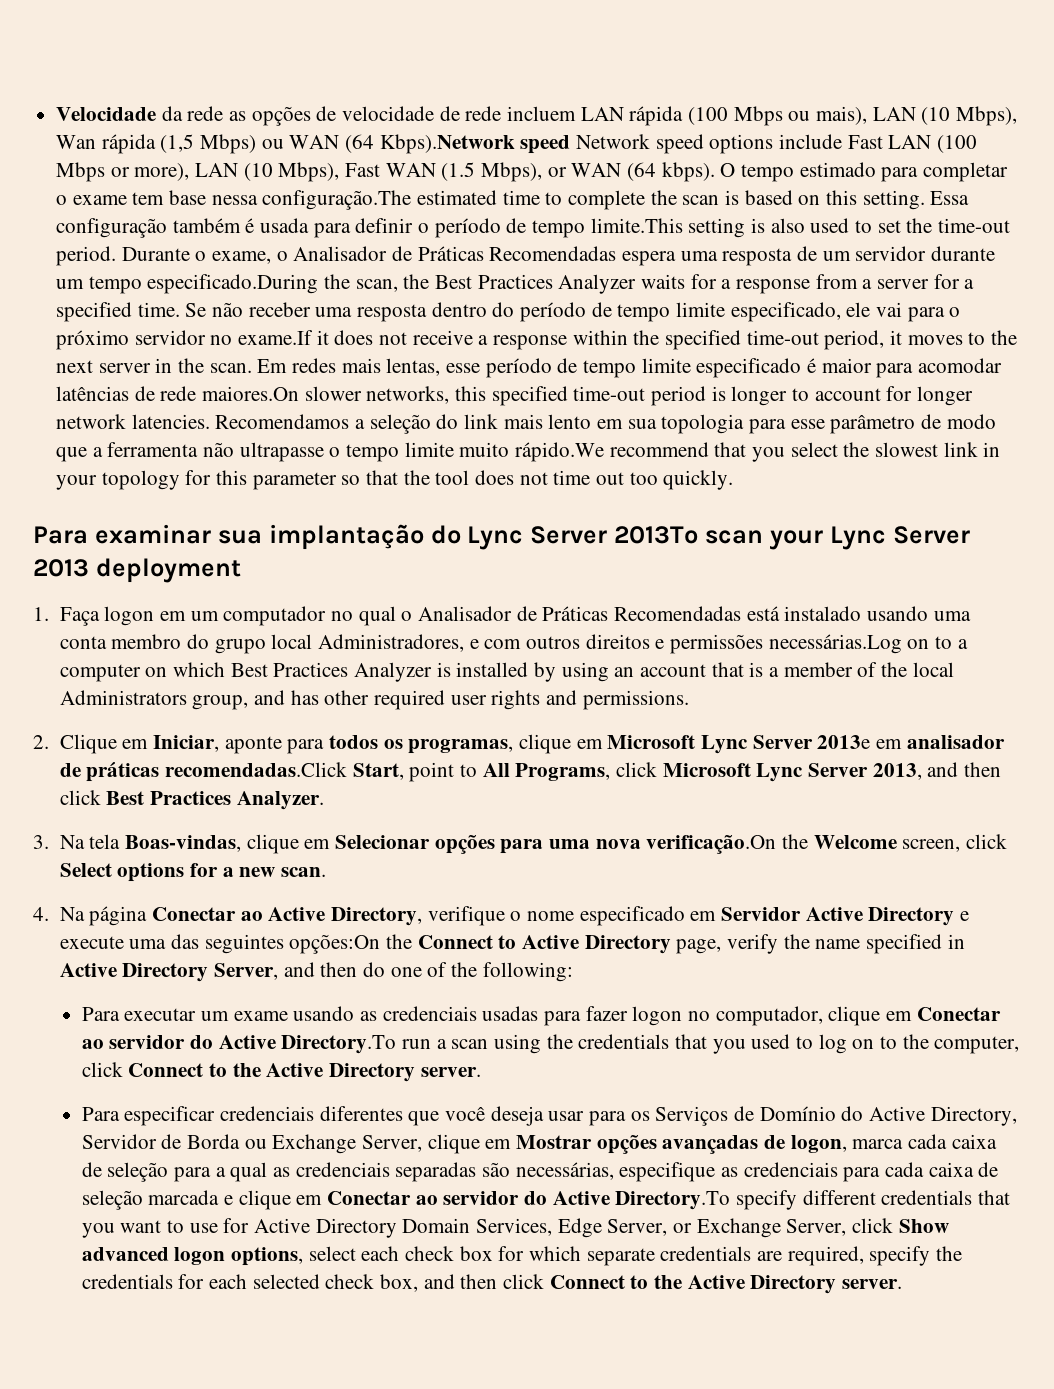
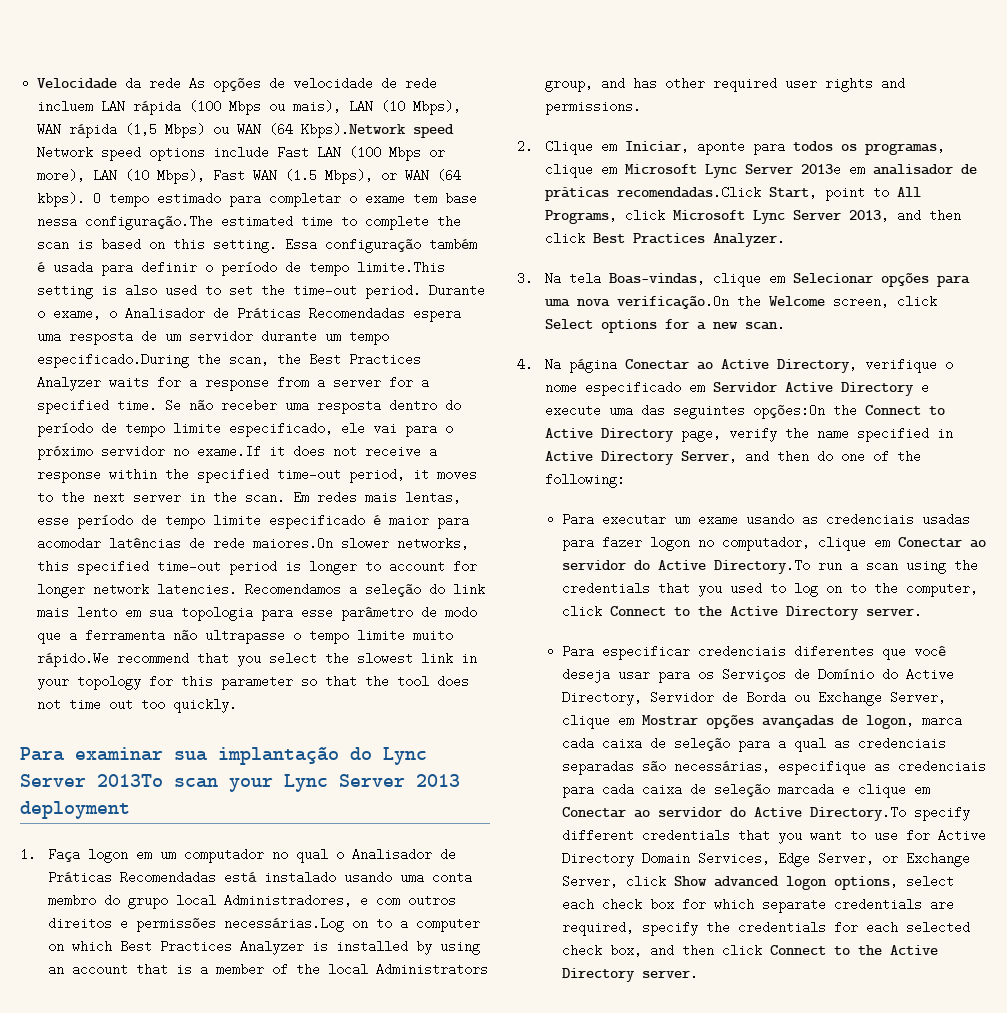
- Velocidade da rede as opções de velocidade de rede incluem LAN rápida (100 Mbps ou mais), LAN (10 Mbps), Wan rápida (1,5 Mbps) ou WAN (64 Kbps).Network speed Network speed options include Fast LAN (100 Mbps or more), LAN (10 Mbps), Fast WAN (1.5 Mbps), or WAN (64 kbps).
+ Velocidade da rede As opções de velocidade de rede incluem LAN rápida (100 Mbps ou mais), LAN (10 Mbps), WAN rápida (1,5 Mbps) ou WAN (64 Kbps).Network speed Network speed options include Fast LAN (100 Mbps or more), LAN (10 Mbps), Fast WAN (1.5 Mbps), or WAN (64 kbps).

